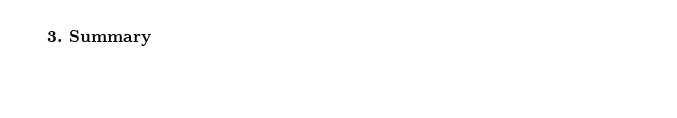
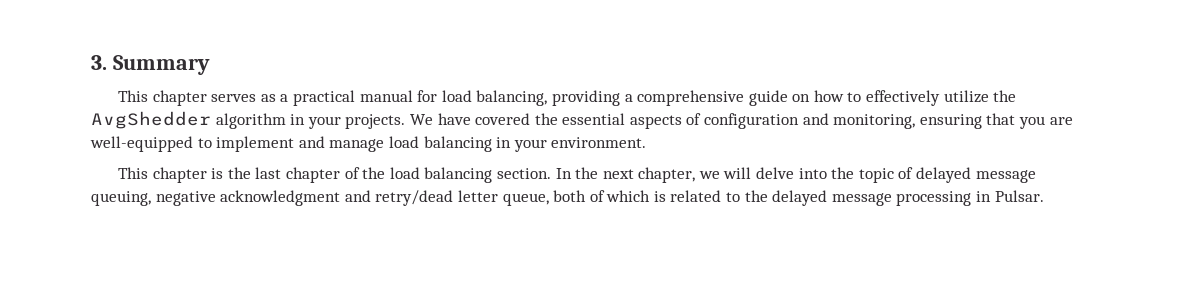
+ This chapter serves as a practical manual for load balancing, providing a comprehensive guide on how to effectively utilize the AvgShedder algorithm in your projects. We have covered the essential aspects of configuration and monitoring, ensuring that you are well-equipped to implement and manage load balancing in your environment.
+ This chapter is the last chapter of the load balancing section. In the next chapter, we will delve into the topic of delayed message queuing, negative acknowledgment and retry/dead letter queue, both of which is related to the delayed message processing in Pulsar.

